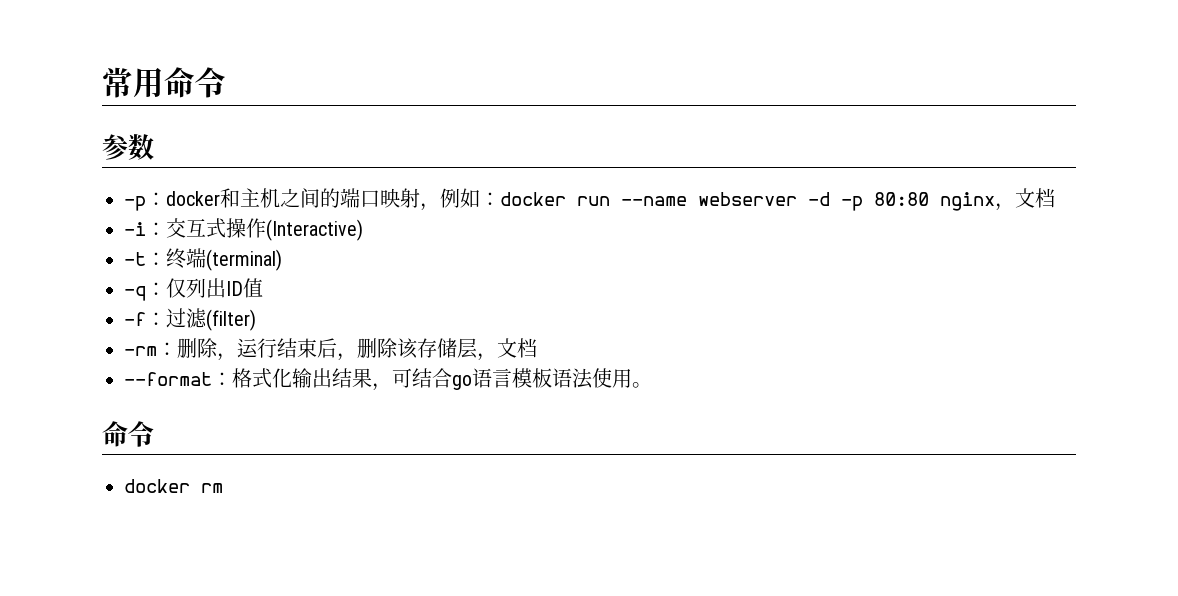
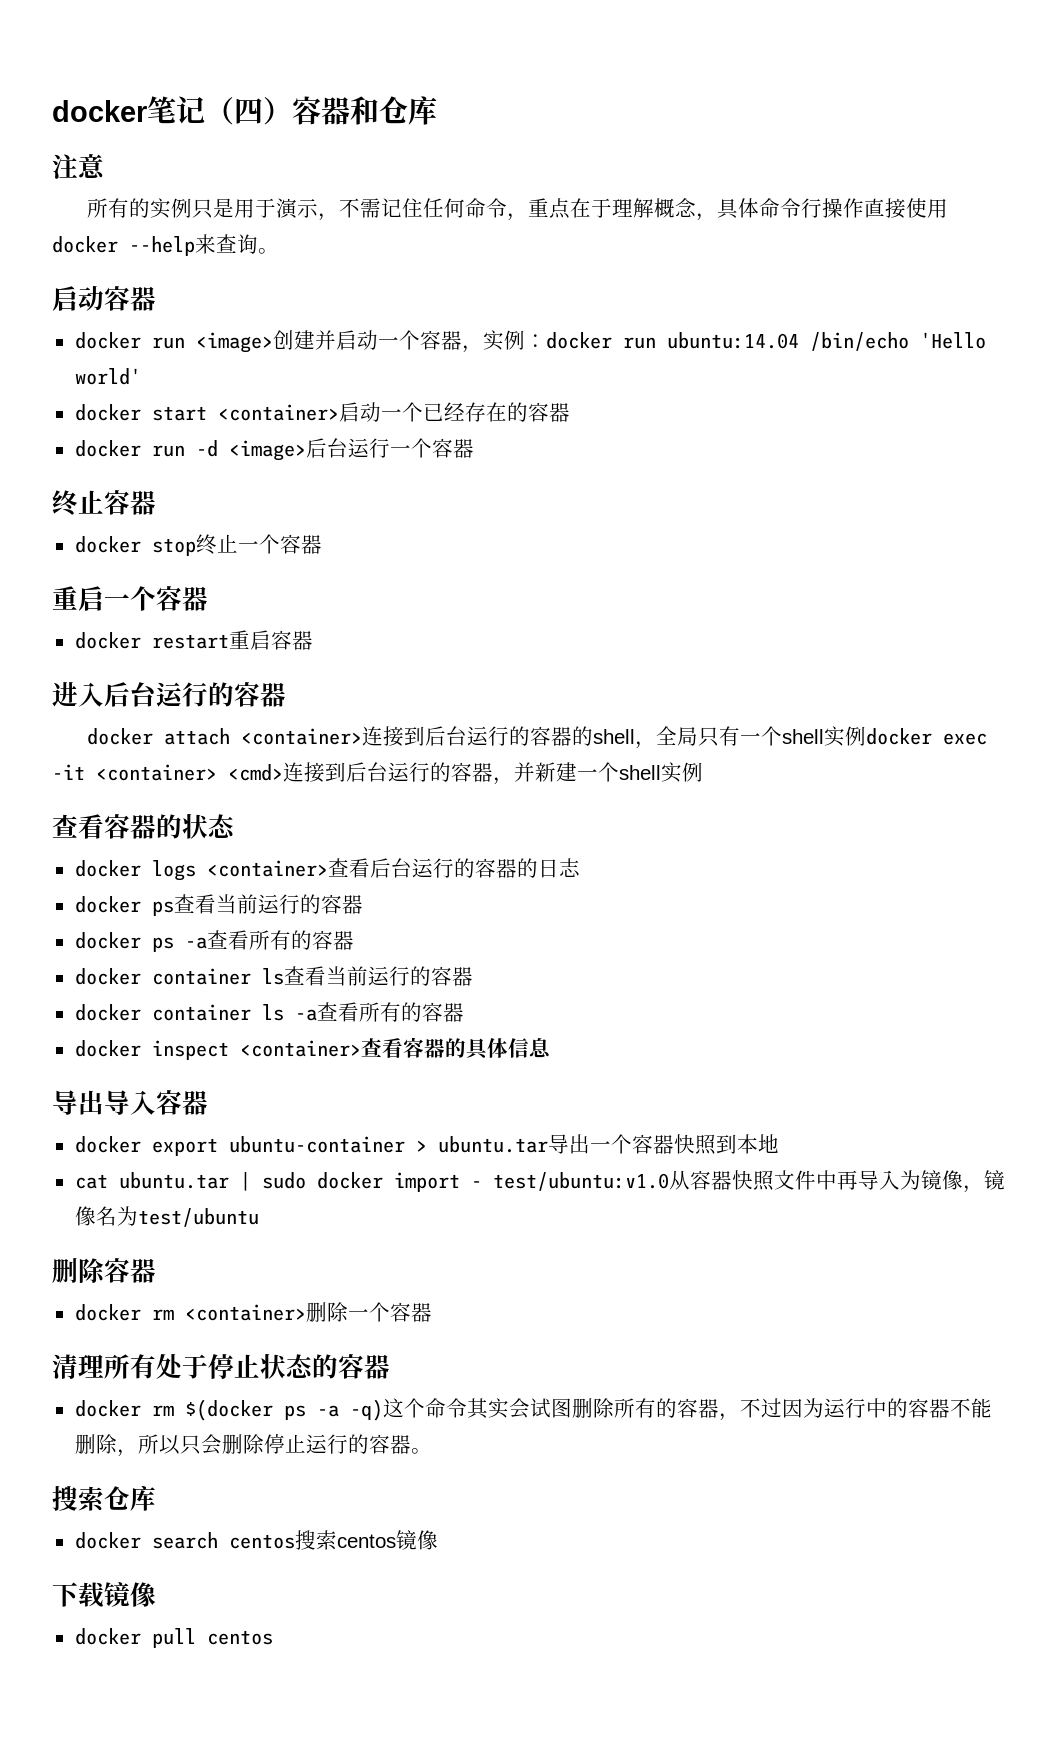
- 常用命令
- 参数
- -p：docker和主机之间的端口映射，例如：docker run --name webserver -d -p 80:80 nginx，文档
- -i：交互式操作(Interactive)
- -t：终端(terminal)
- -q：仅列出ID值
- -f：过滤(filter)
- -rm：删除，运行结束后，删除该存储层，文档
- --format：格式化输出结果，可结合go语言模板语法使用。
- 命令
- docker rm
+ docker笔记（四）容器和仓库
+ 注意
+ 所有的实例只是用于演示，不需记住任何命令，重点在于理解概念，具体命令行操作直接使用docker --help来查询。
+ 启动容器
+ docker run <image>创建并启动一个容器，实例：docker run ubuntu:14.04 /bin/echo 'Hello world'
+ docker start <container>启动一个已经存在的容器
+ docker run -d <image>后台运行一个容器
+ 终止容器
+ docker stop终止一个容器
+ 重启一个容器
+ docker restart重启容器
+ 进入后台运行的容器
+ docker attach <container>连接到后台运行的容器的shell，全局只有一个shell实例docker exec -it <container> <cmd>连接到后台运行的容器，并新建一个shell实例
+ 查看容器的状态
+ docker logs <container>查看后台运行的容器的日志
+ docker ps查看当前运行的容器
+ docker ps -a查看所有的容器
+ docker container ls查看当前运行的容器
+ docker container ls -a查看所有的容器
+ docker inspect <container>查看容器的具体信息
+ 导出导入容器
+ docker export ubuntu-container > ubuntu.tar导出一个容器快照到本地
+ cat ubuntu.tar | sudo docker import - test/ubuntu:v1.0从容器快照文件中再导入为镜像，镜像名为test/ubuntu
+ 删除容器
+ docker rm <container>删除一个容器
+ 清理所有处于停止状态的容器
+ docker rm $(docker ps -a -q)这个命令其实会试图删除所有的容器，不过因为运行中的容器不能删除，所以只会删除停止运行的容器。
+ 搜索仓库
+ docker search centos搜索centos镜像
+ 下载镜像
+ docker pull centos

